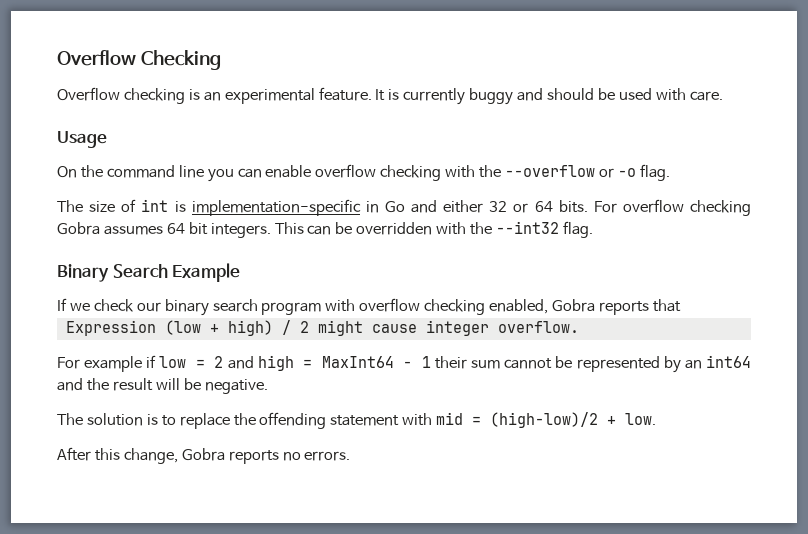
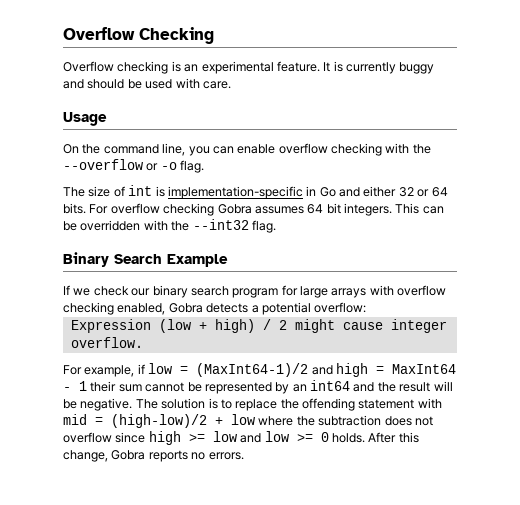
- On the command line you can enable overflow checking with the --overflow or -o flag.
+ On the command line, you can enable overflow checking with the --overflow or -o flag.
- If we check our binary search program with overflow checking enabled, Gobra reports that
+ If we check our binary search program for large arrays with overflow checking enabled, Gobra detects a potential overflow:
- For example if low = 2 and high = MaxInt64 - 1 their sum cannot be represented by an int64 and the result will be negative.
- The solution is to replace the offending statement with mid = (high-low)/2 + low.
- After this change, Gobra reports no errors.
+ For example, if low = (MaxInt64-1)/2 and high = MaxInt64 - 1 their sum cannot be represented by an int64 and the result will be negative. The solution is to replace the offending statement with mid = (high-low)/2 + low where the subtraction does not overflow since high >= low and low >= 0 holds. After this change, Gobra reports no errors.

